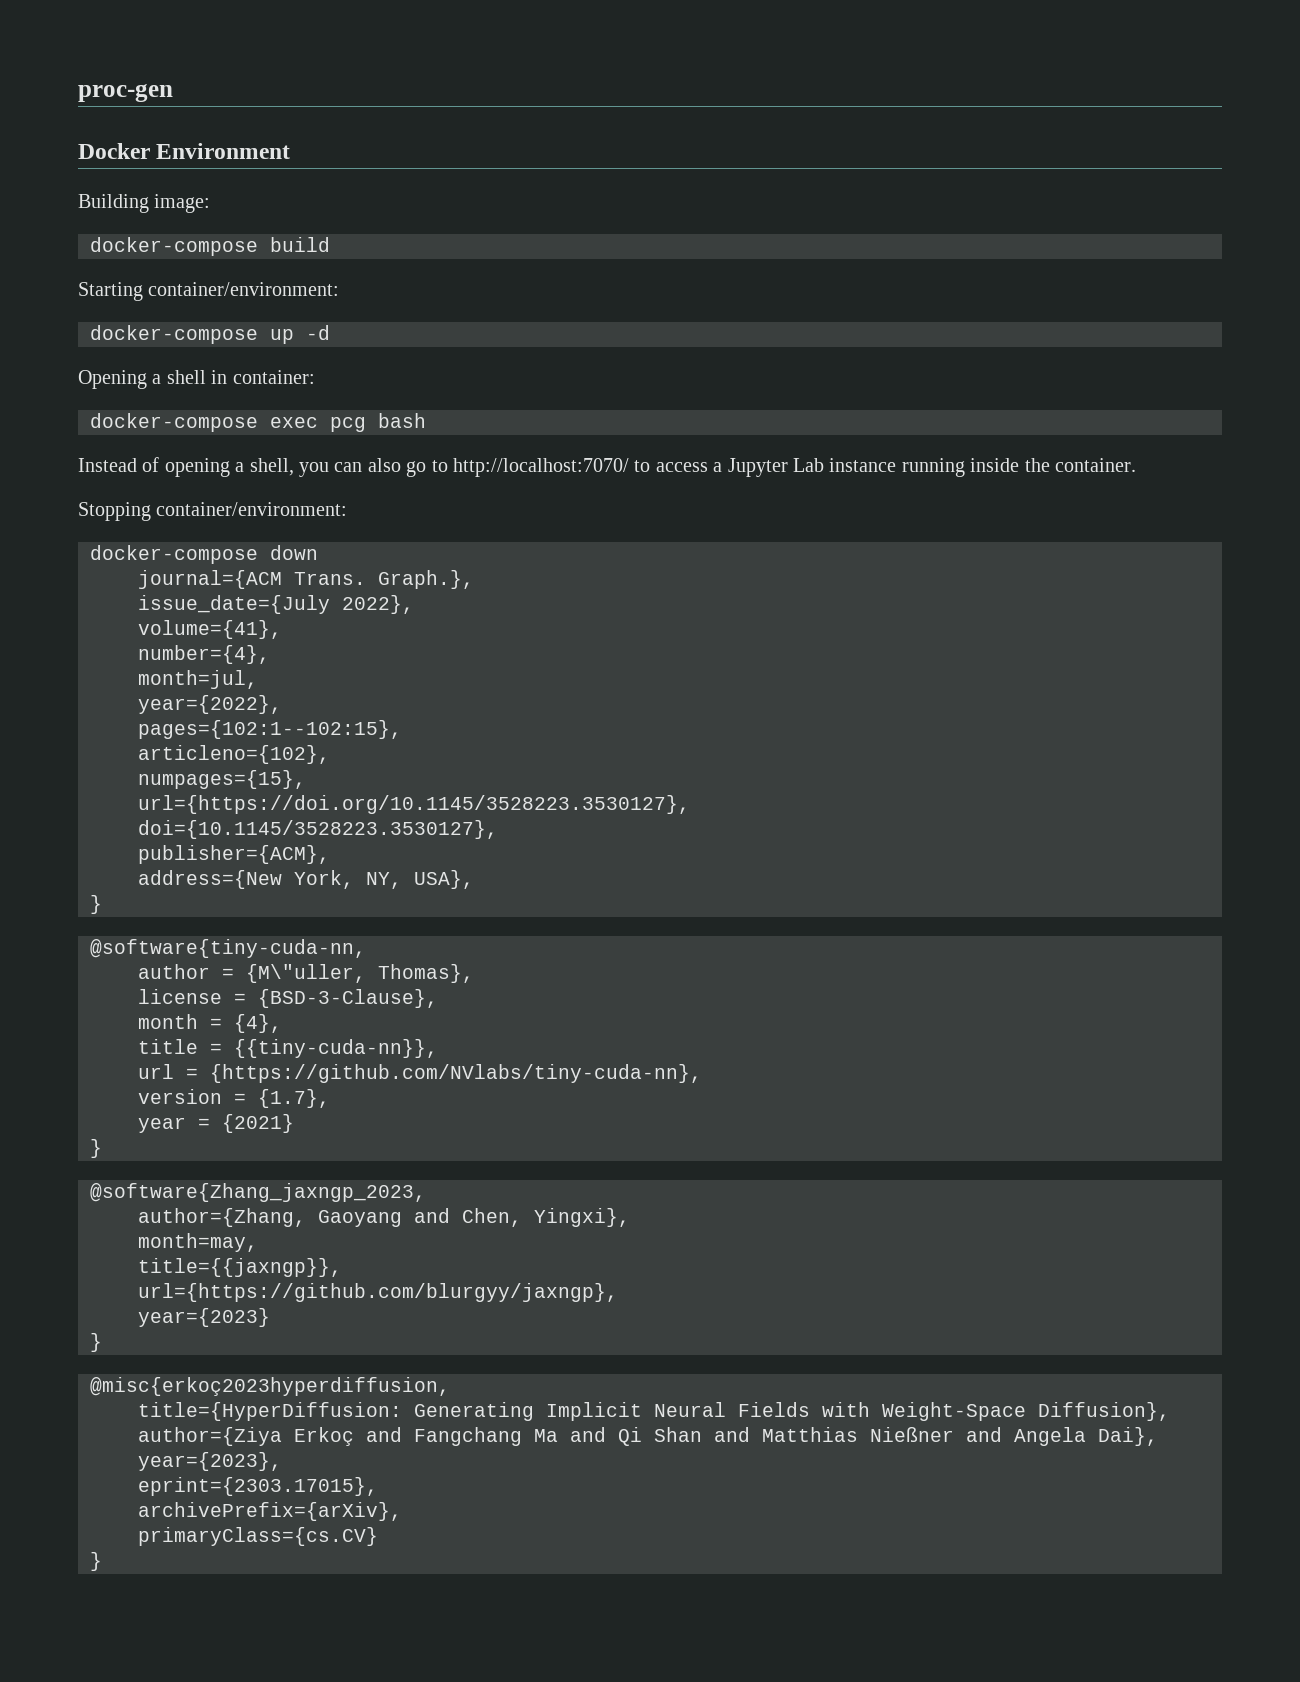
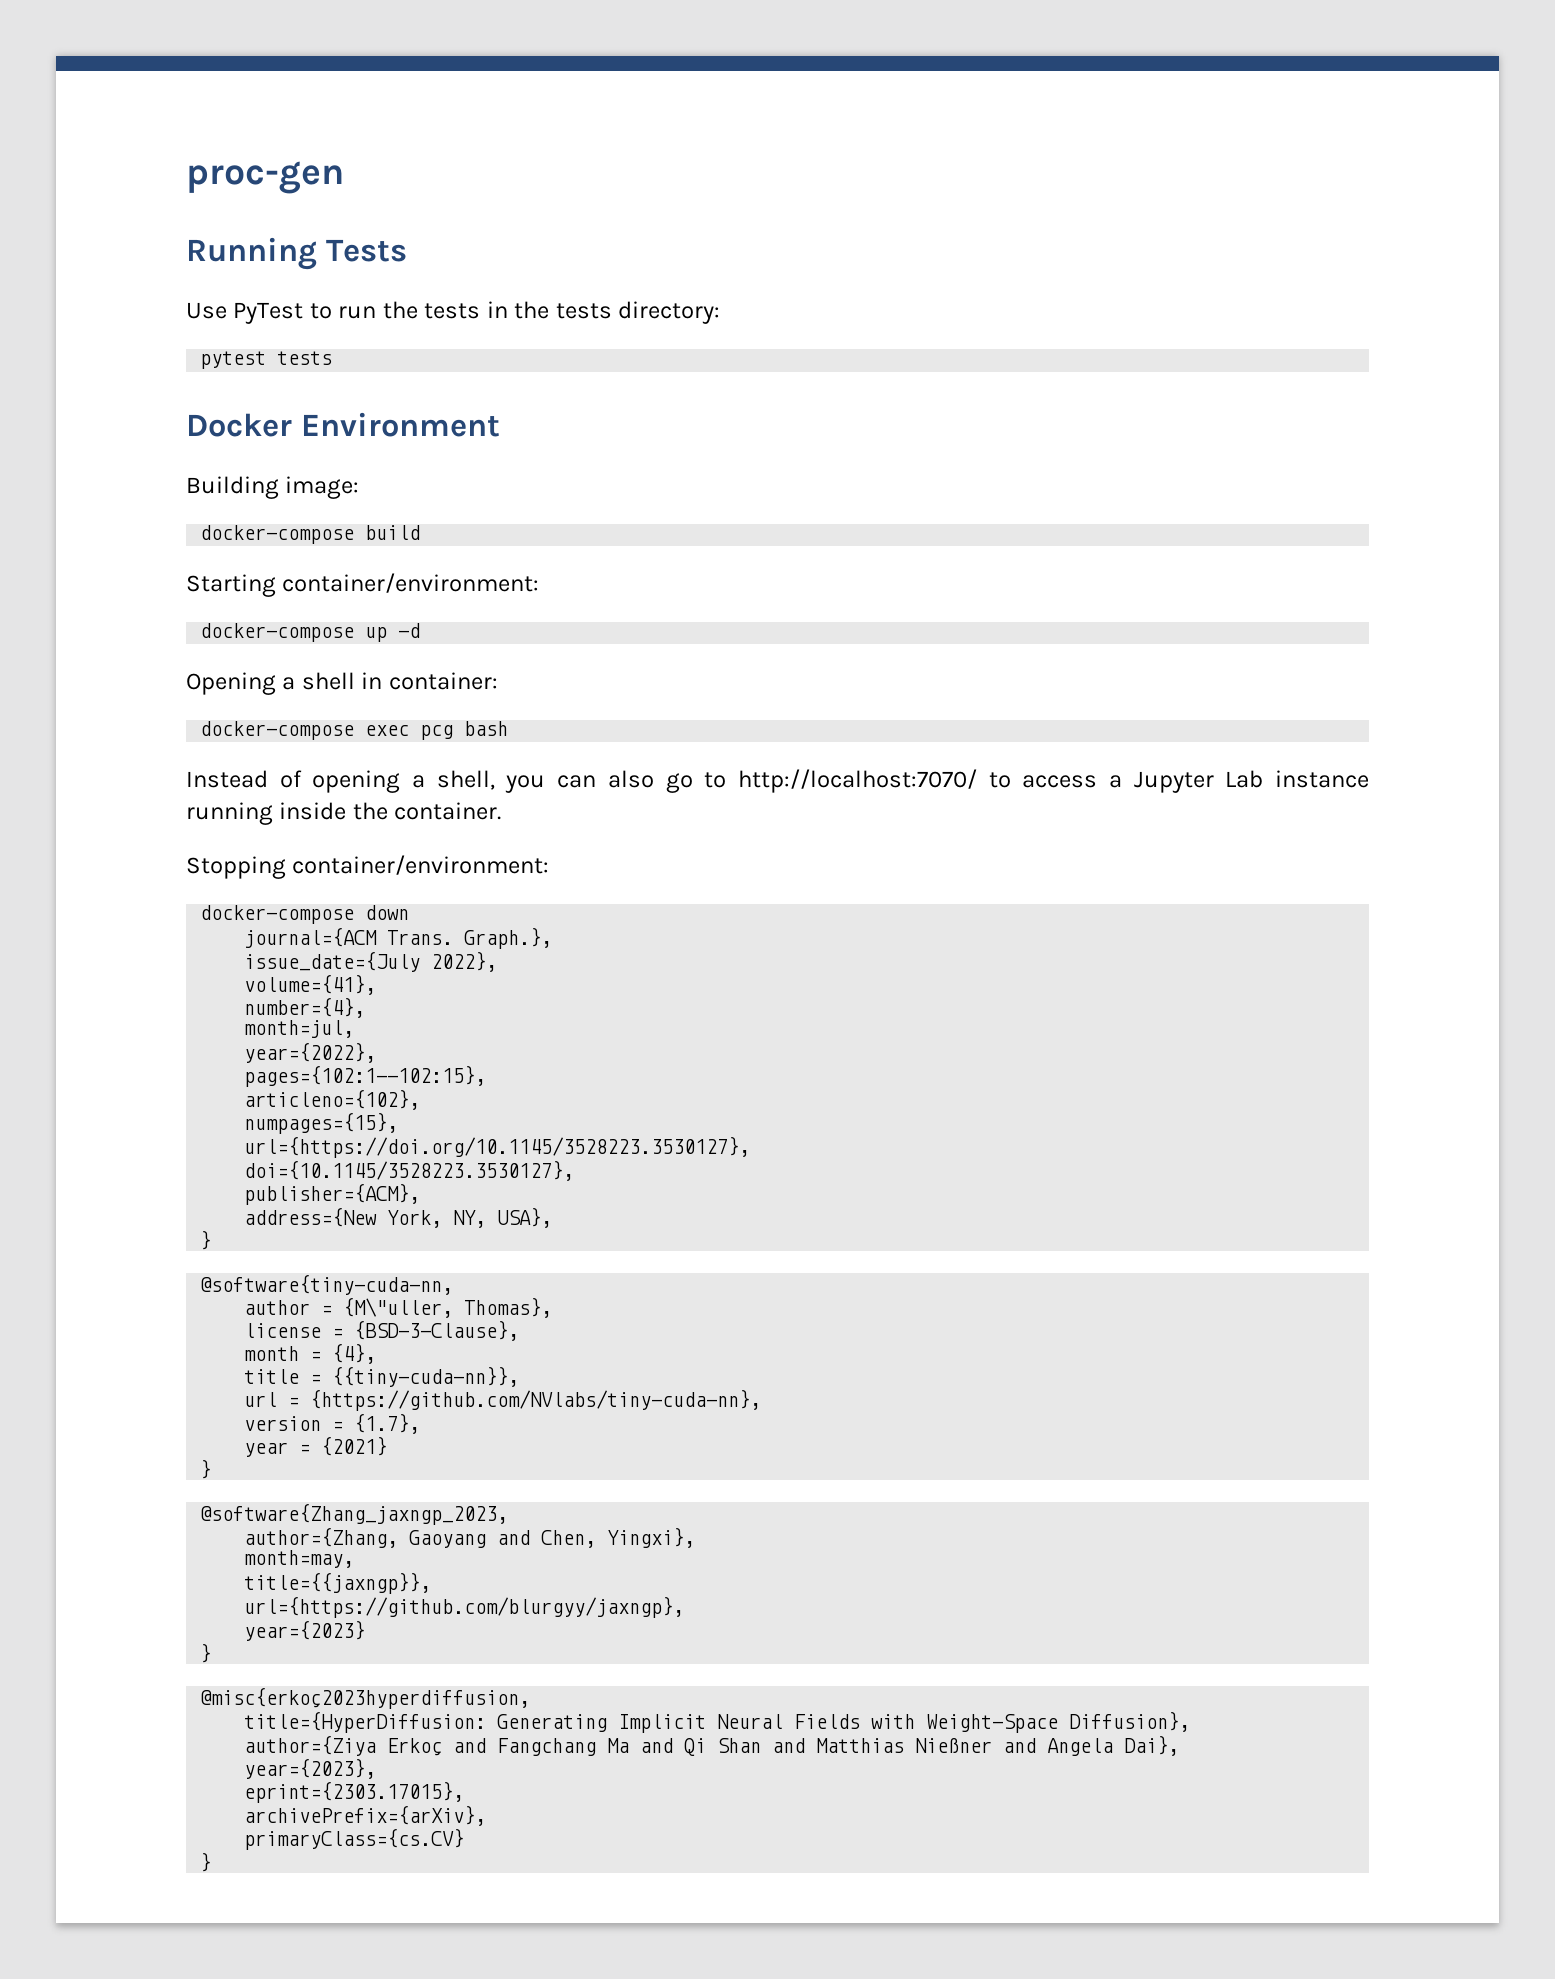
+ Running Tests
+ Use PyTest to run the tests in the tests directory:
+ pytest tests

